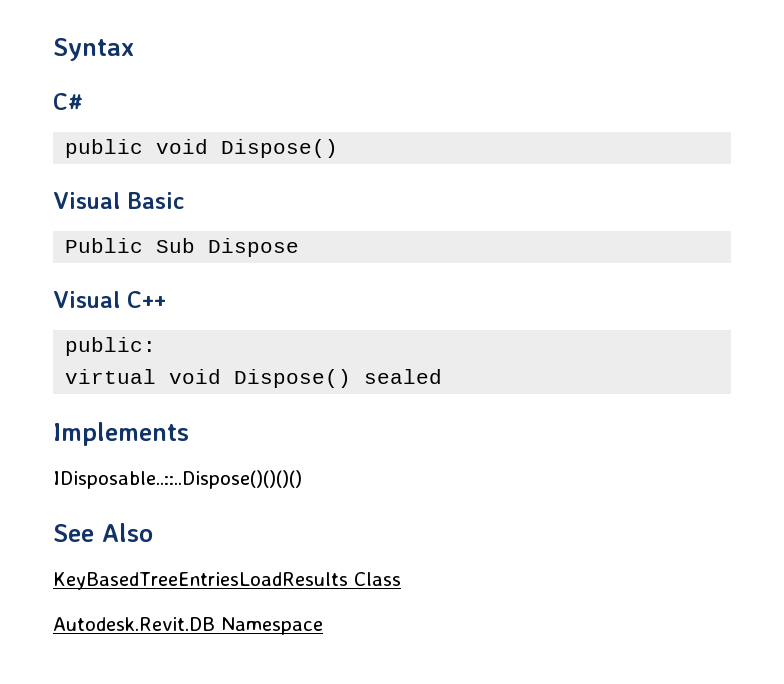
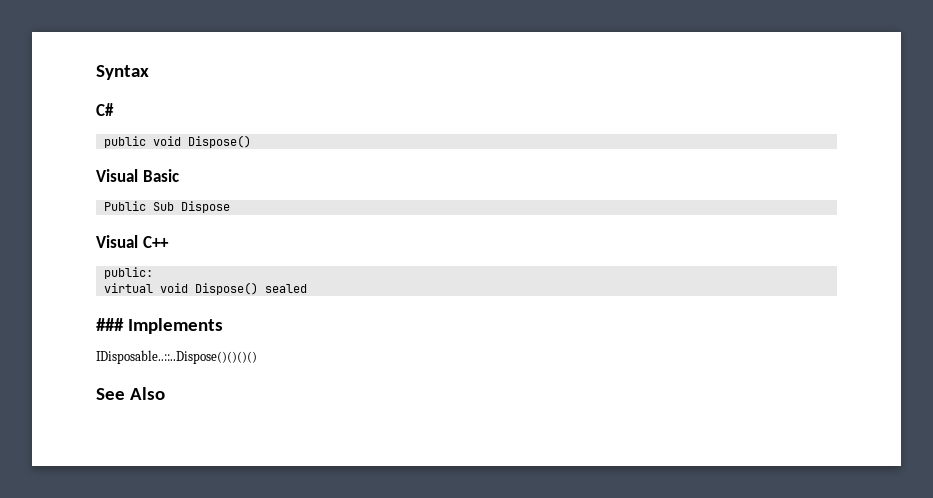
- Implements
+ ### Implements
- KeyBasedTreeEntriesLoadResults Class
- Autodesk.Revit.DB Namespace

